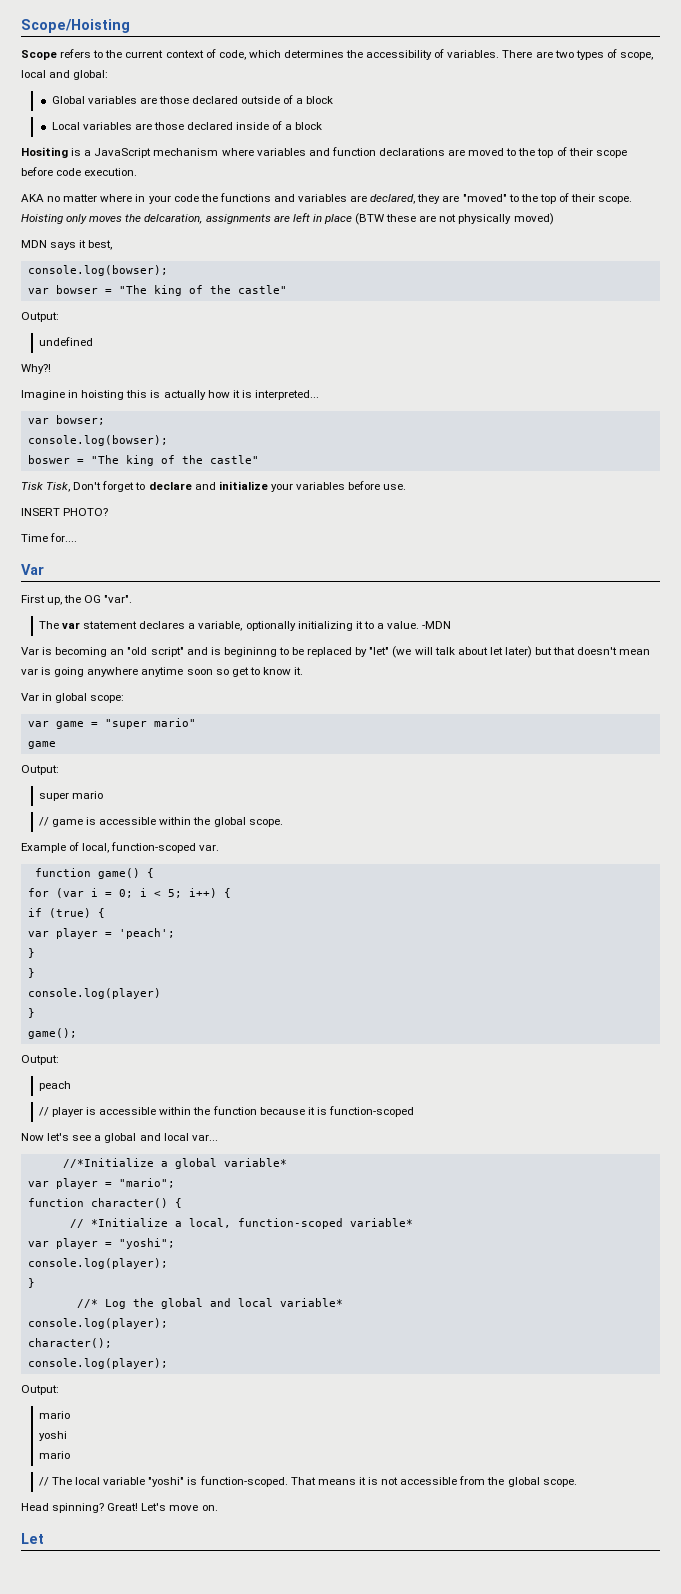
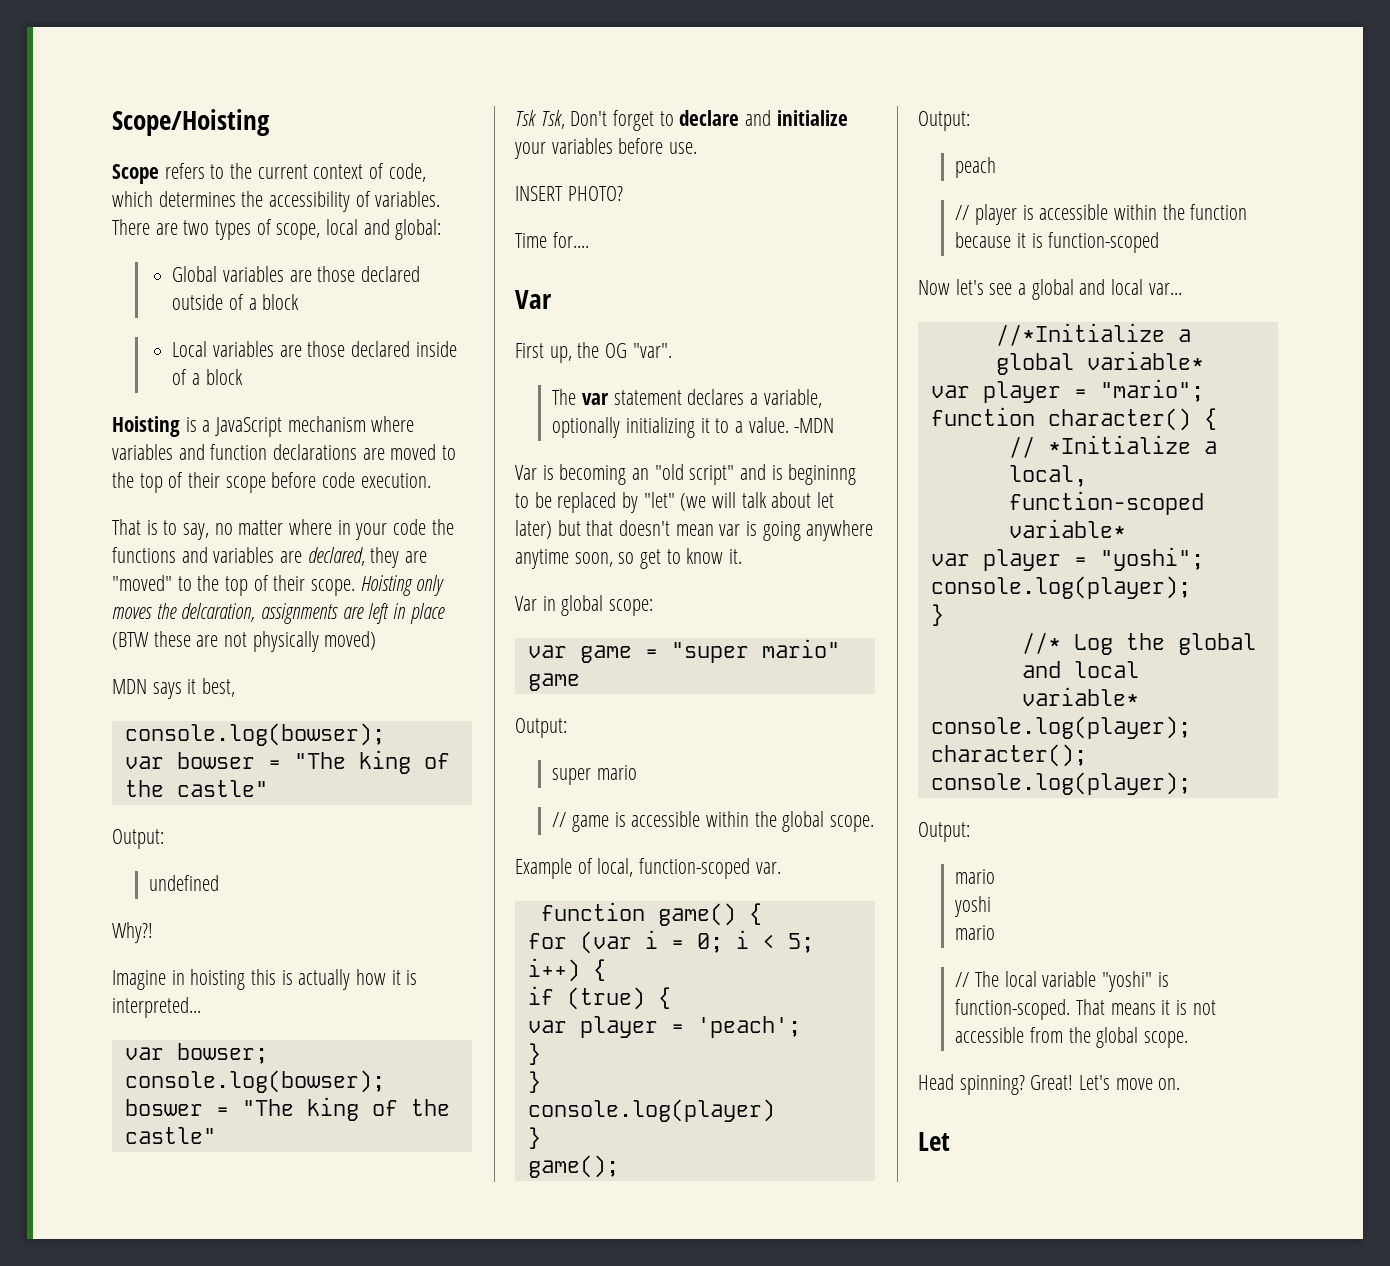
- Hositing is a JavaScript mechanism where variables and function declarations are moved to the top of their scope before code execution.
+ Hoisting is a JavaScript mechanism where variables and function declarations are moved to the top of their scope before code execution.
- AKA no matter where in your code the functions and variables are declared, they are "moved" to the top of their scope.
+ That is to say, no matter where in your code the functions and variables are declared, they are "moved" to the top of their scope.
- Tisk Tisk, Don't forget to declare and initialize your variables before use.
+ Tsk Tsk, Don't forget to declare and initialize your variables before use.
- Var is becoming an "old script" and is begininng to be replaced by "let" (we will talk about let later) but that doesn't mean var is going anywhere anytime soon so get to know it.
+ Var is becoming an "old script" and is begininng to be replaced by "let" (we will talk about let later) but that doesn't mean var is going anywhere anytime soon, so get to know it.

